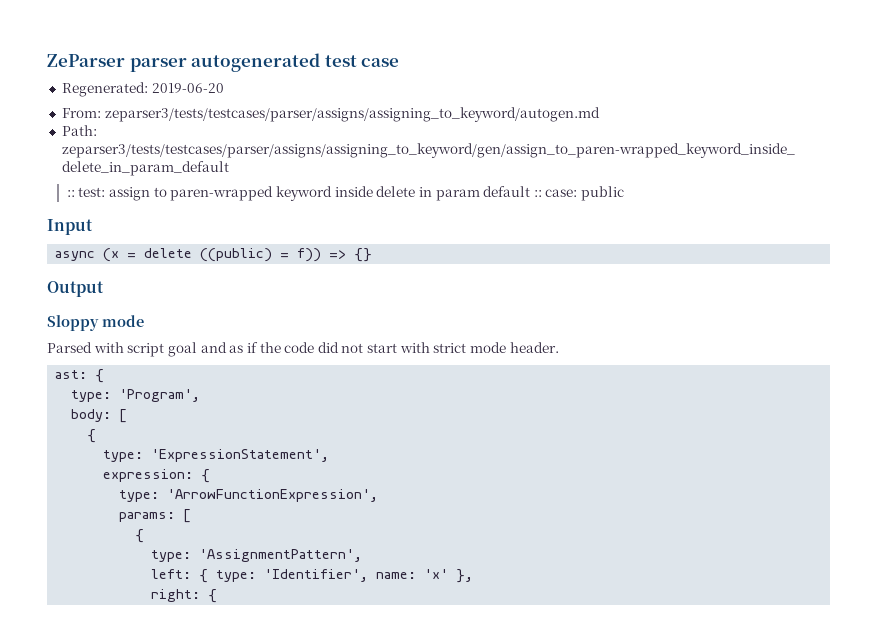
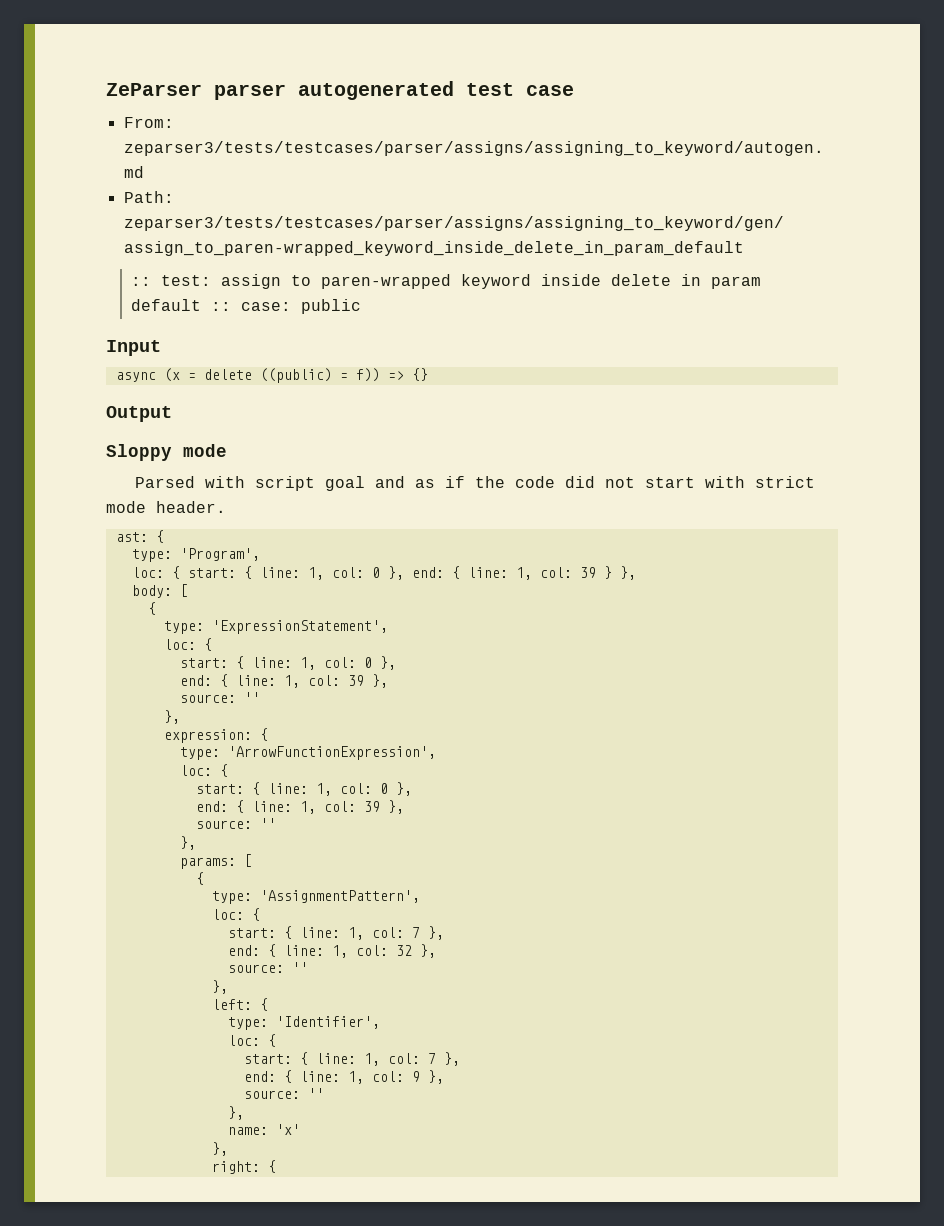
- Regenerated: 2019-06-20
+ loc: { start: { line: 1, col: 0 }, end: { line: 1, col: 39 } },
  type: 'ExpressionStatement',
+ loc: {
+ start: { line: 1, col: 0 },
+ end: { line: 1, col: 39 },
+ source: ''
+ },
  expression: {
  type: 'ArrowFunctionExpression',
+ loc: {
+ start: { line: 1, col: 0 },
+ end: { line: 1, col: 39 },
+ source: ''
+ },
  type: 'AssignmentPattern',
+ loc: {
+ start: { line: 1, col: 7 },
+ end: { line: 1, col: 32 },
+ source: ''
+ },
- left: { type: 'Identifier', name: 'x' },
+ left: {
+ type: 'Identifier',
+ loc: {
+ start: { line: 1, col: 7 },
+ end: { line: 1, col: 9 },
+ source: ''
+ },
+ name: 'x'
+ },

